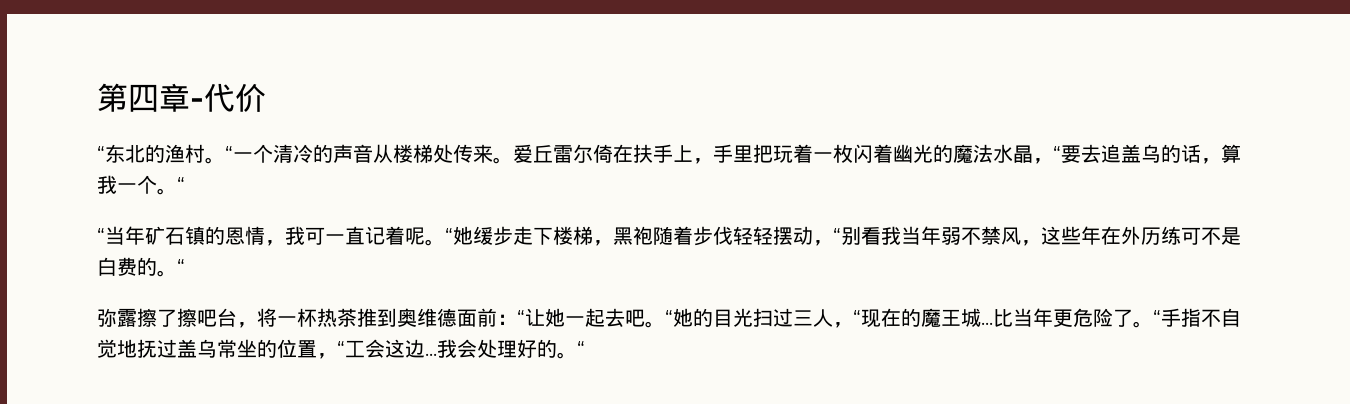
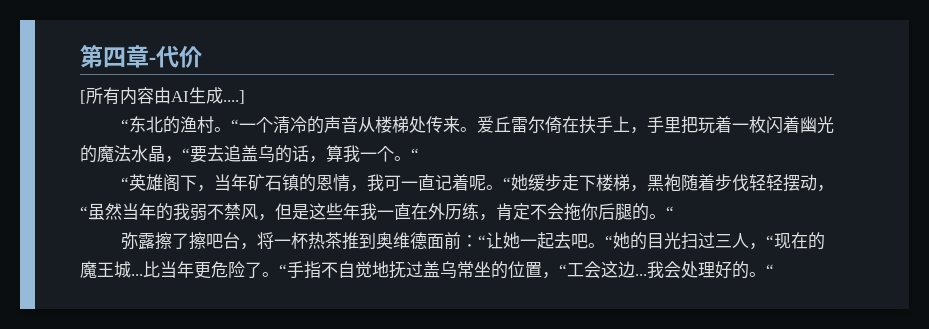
+ [所有内容由AI生成....]
- “当年矿石镇的恩情，我可一直记着呢。
+ “英雄阁下，当年矿石镇的恩情，我可一直记着呢。
- “她缓步走下楼梯，黑袍随着步伐轻轻摆动，“别看我当年弱不禁风，这些年在外历练可不是白费的。
+ “她缓步走下楼梯，黑袍随着步伐轻轻摆动，“虽然当年的我弱不禁风，但是这些年我一直在外历练，肯定不会拖你后腿的。

